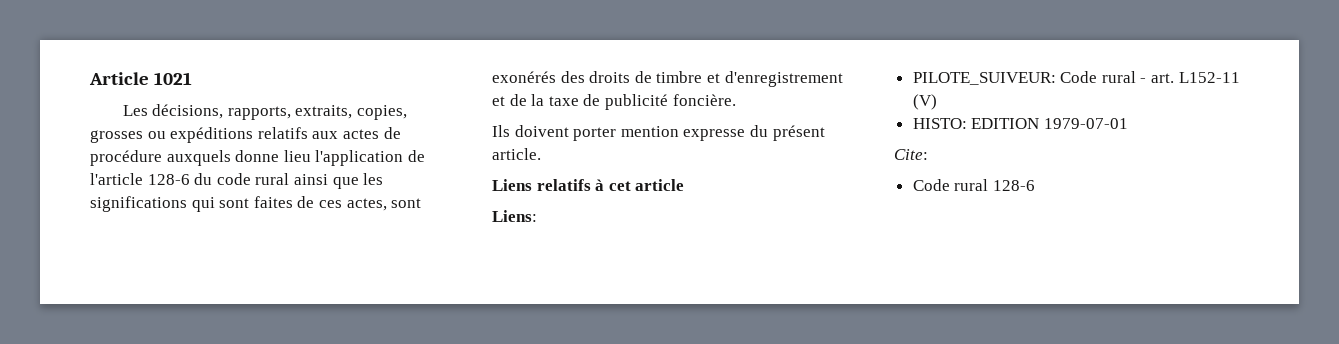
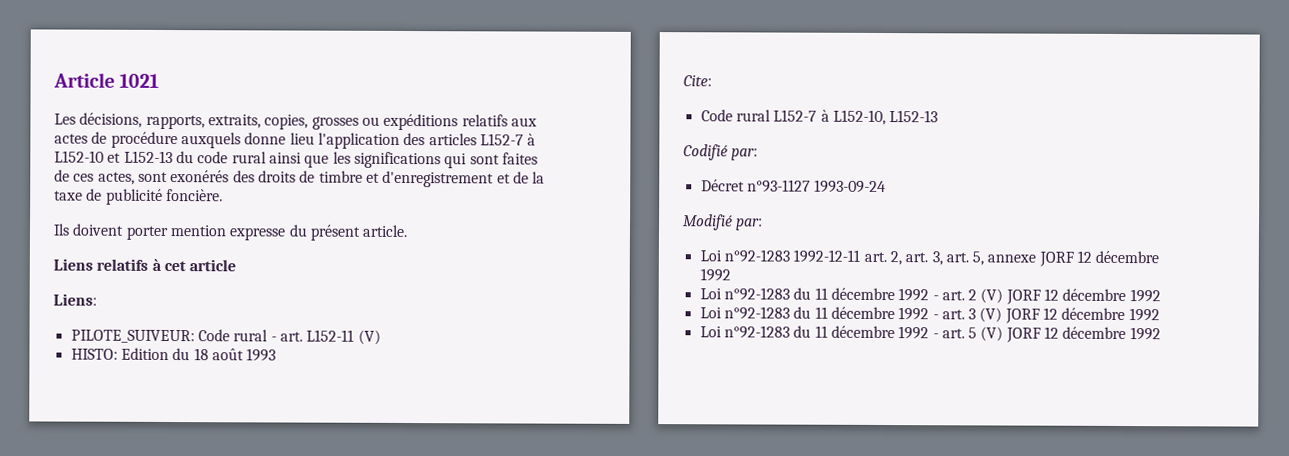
- Les décisions, rapports, extraits, copies, grosses ou expéditions relatifs aux actes de procédure auxquels donne lieu l'application de l'article 128-6 du code rural ainsi que les significations qui sont faites de ces actes, sont exonérés des droits de timbre et d'enregistrement et de la taxe de publicité foncière.
+ Les décisions, rapports, extraits, copies, grosses ou expéditions relatifs aux actes de procédure auxquels donne lieu l'application des articles L152-7 à L152-10 et L152-13 du code rural ainsi que les significations qui sont faites de ces actes, sont exonérés des droits de timbre et d'enregistrement et de la taxe de publicité foncière.
- HISTO: EDITION 1979-07-01
+ HISTO: Edition du 18 août 1993
  Cite:
- Code rural 128-6
+ Code rural L152-7 à L152-10, L152-13
+ Codifié par:
+ Décret n°93-1127 1993-09-24
+ Modifié par:
+ Loi n°92-1283 1992-12-11 art. 2, art. 3, art. 5, annexe JORF 12 décembre 1992
+ Loi n°92-1283 du 11 décembre 1992 - art. 2 (V) JORF 12 décembre 1992
+ Loi n°92-1283 du 11 décembre 1992 - art. 3 (V) JORF 12 décembre 1992
+ Loi n°92-1283 du 11 décembre 1992 - art. 5 (V) JORF 12 décembre 1992

